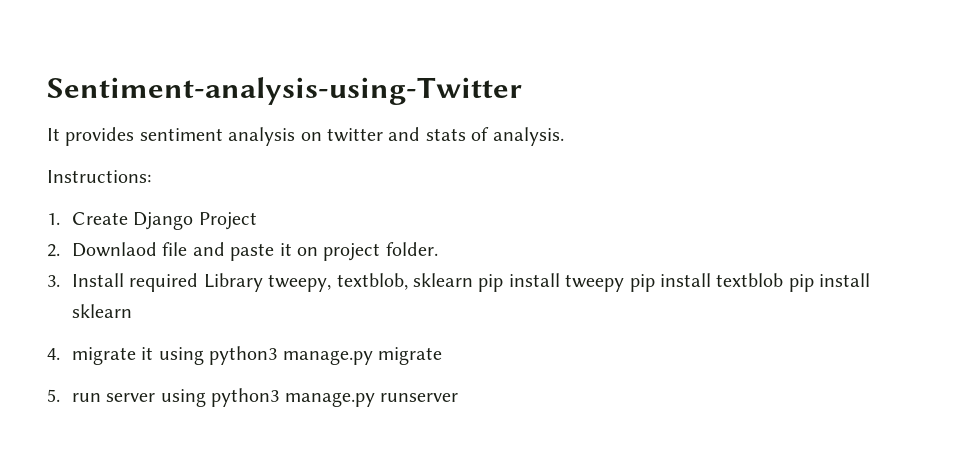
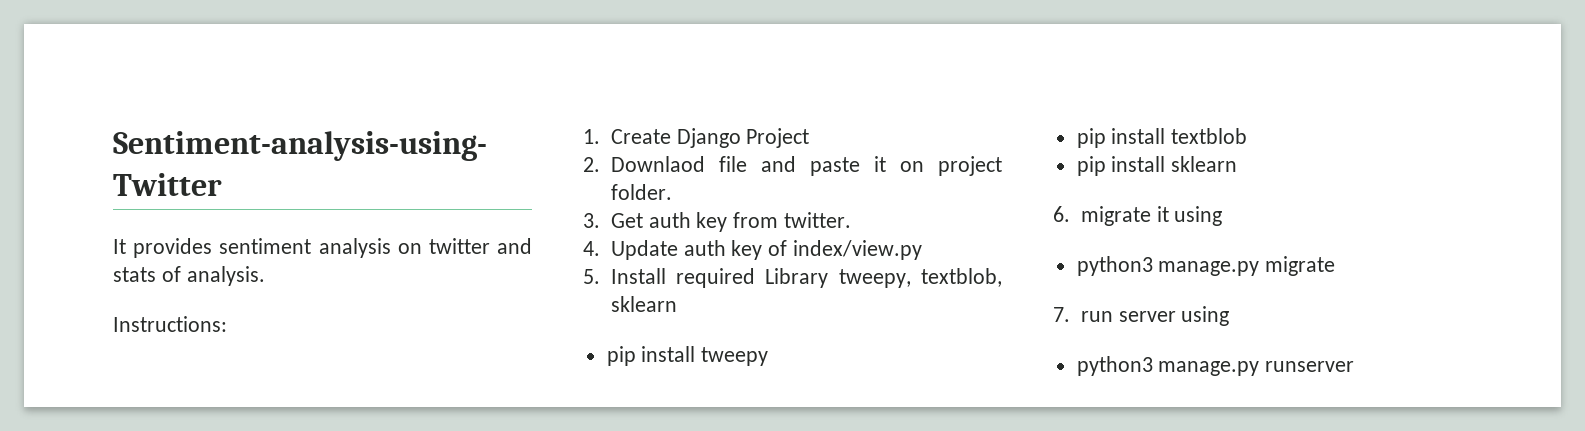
- 3. Install required Library tweepy, textblob, sklearn pip install tweepy pip install textblob pip install sklearn
+ 3. Get auth key from twitter.
+ 4. Update auth key of index/view.py
+ 5. Install required Library tweepy, textblob, sklearn
+ pip install tweepy
+ pip install textblob
+ pip install sklearn
- 4. migrate it using python3 manage.py migrate
+ 6. migrate it using
+ python3 manage.py migrate
- 5. run server using python3 manage.py runserver
+ 7. run server using
+ python3 manage.py runserver

